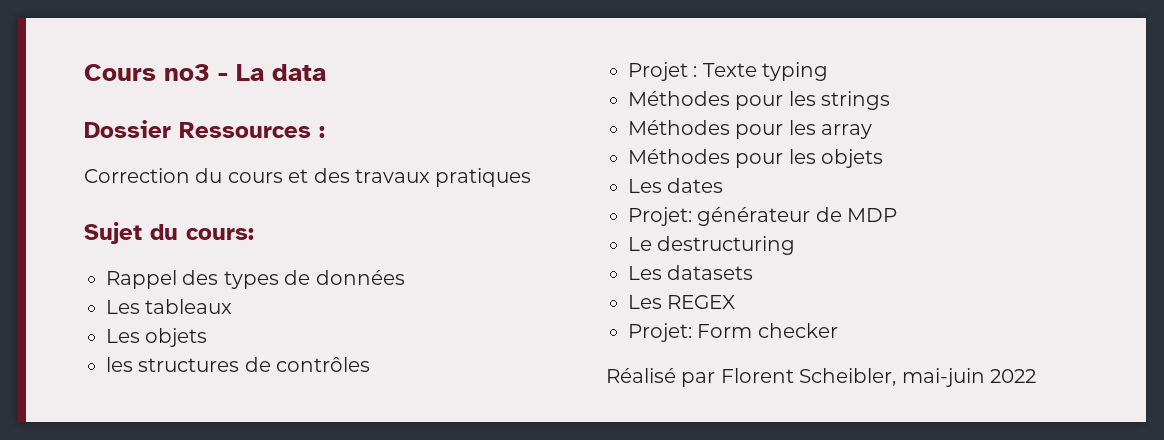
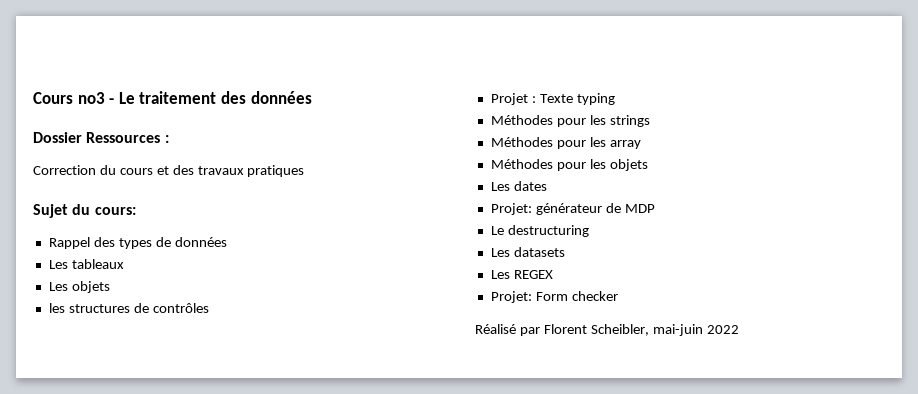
- Cours no3 - La data
+ Cours no3 - Le traitement des données

